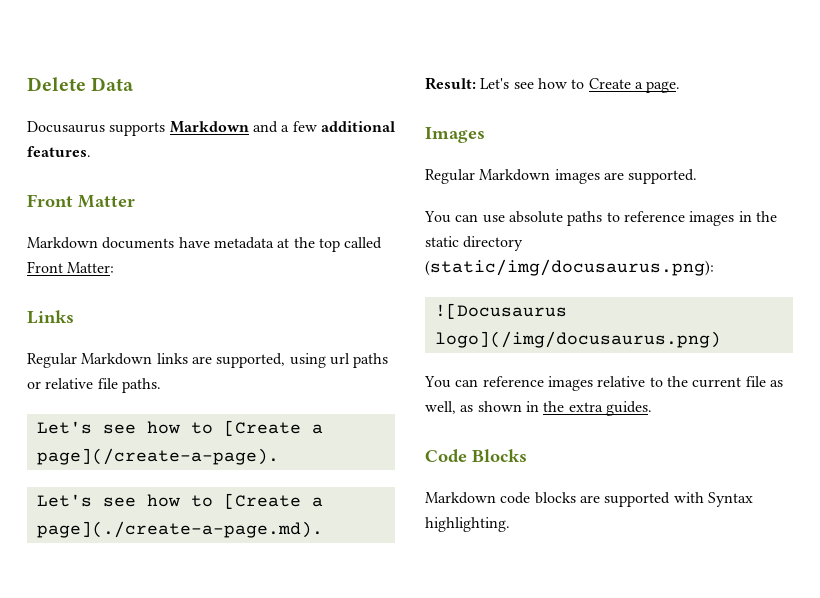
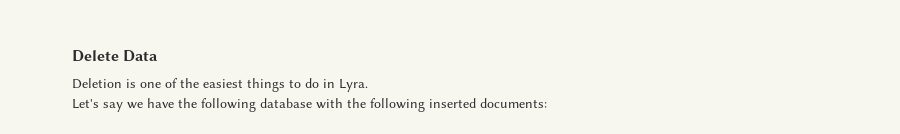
- Docusaurus supports Markdown and a few additional features.
- Front Matter
- Markdown documents have metadata at the top called Front Matter:
- Links
- Regular Markdown links are supported, using url paths or relative file paths.
- Let's see how to [Create a page](/create-a-page).
- Let's see how to [Create a page](./create-a-page.md).
- Result: Let's see how to Create a page.
- Images
- Regular Markdown images are supported.
- You can use absolute paths to reference images in the static directory (static/img/docusaurus.png):
- ![Docusaurus logo](/img/docusaurus.png)
- You can reference images relative to the current file as well, as shown in the extra guides.
- Code Blocks
- Markdown code blocks are supported with Syntax highlighting.
+ Deletion is one of the easiest things to do in Lyra.
+ Let's say we have the following database with the following inserted documents:

